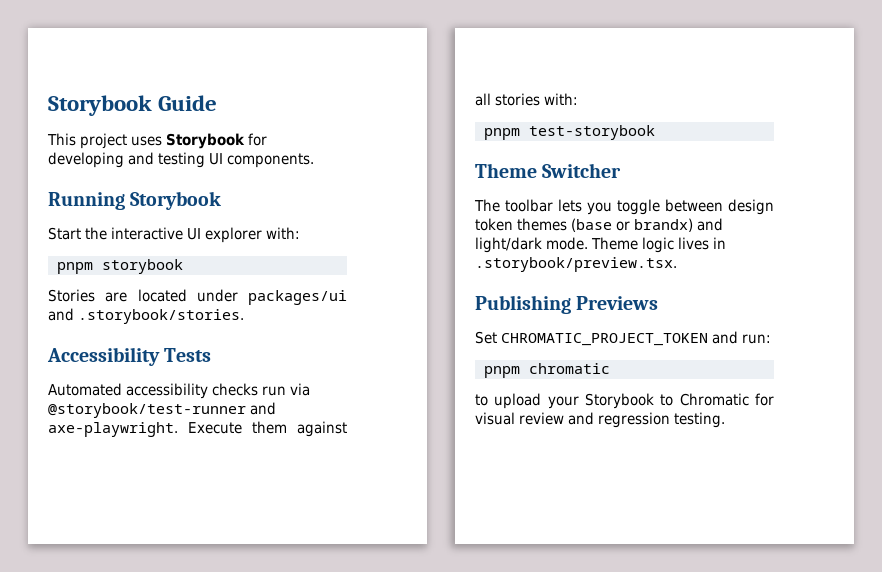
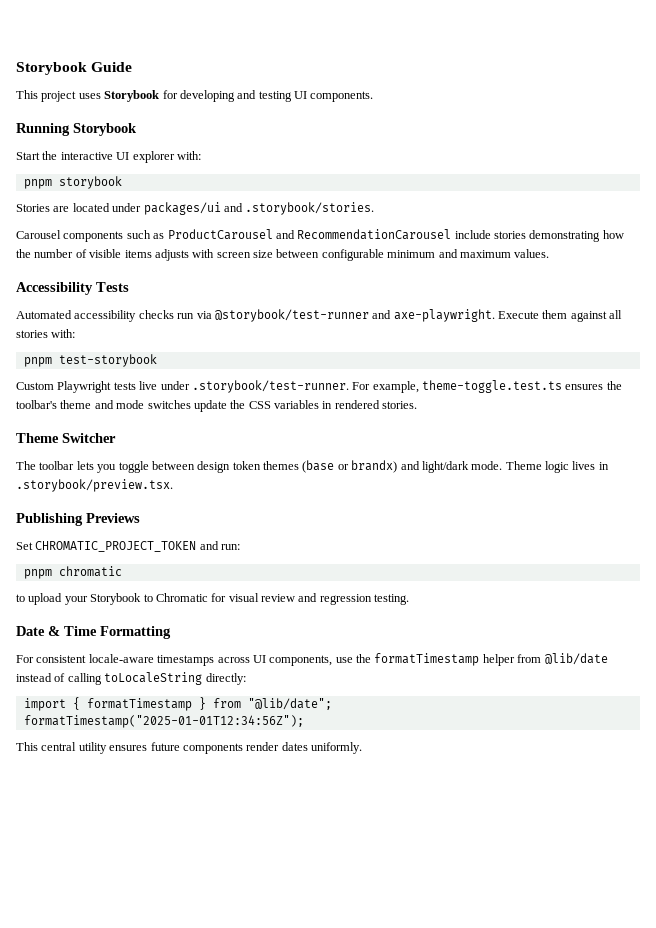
+ Carousel components such as ProductCarousel and RecommendationCarousel include stories demonstrating how the number of visible items adjusts with screen size between configurable minimum and maximum values.
+ Custom Playwright tests live under .storybook/test-runner. For example, theme-toggle.test.ts ensures the toolbar's theme and mode switches update the CSS variables in rendered stories.
+ Date & Time Formatting
+ For consistent locale-aware timestamps across UI components, use the formatTimestamp helper from @lib/date instead of calling toLocaleString directly:
+ import { formatTimestamp } from "@lib/date";
+ formatTimestamp("2025-01-01T12:34:56Z");
+ This central utility ensures future components render dates uniformly.

